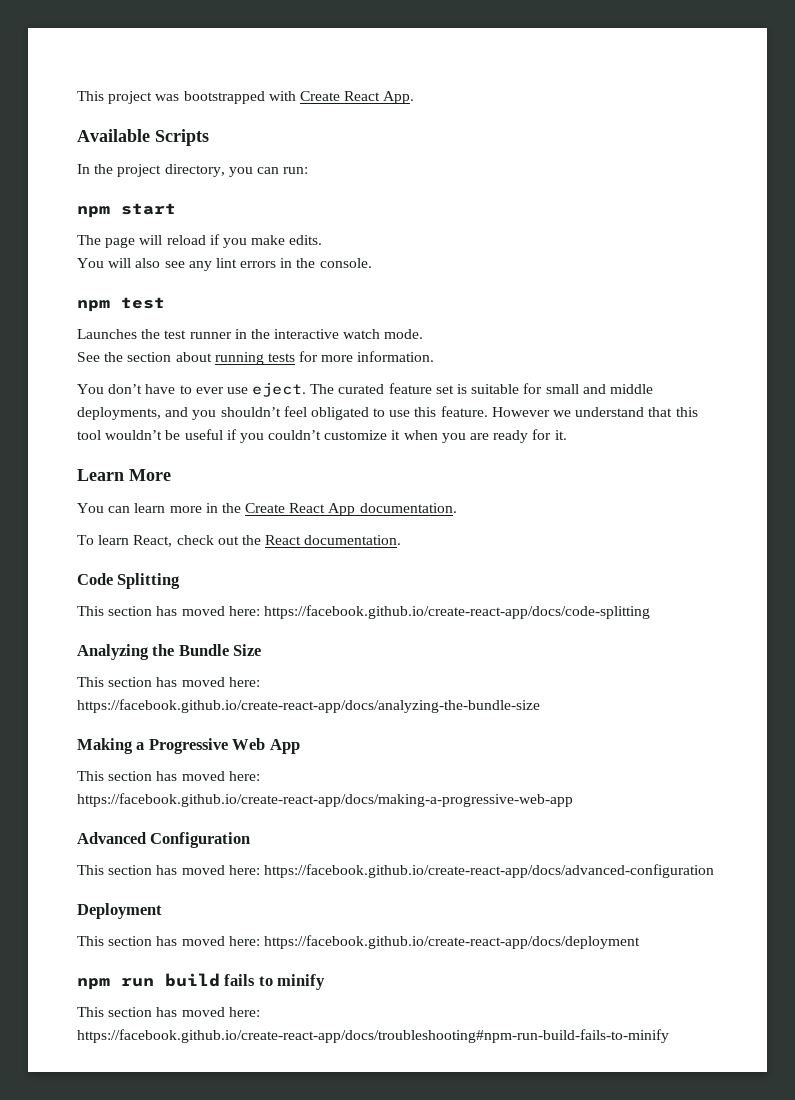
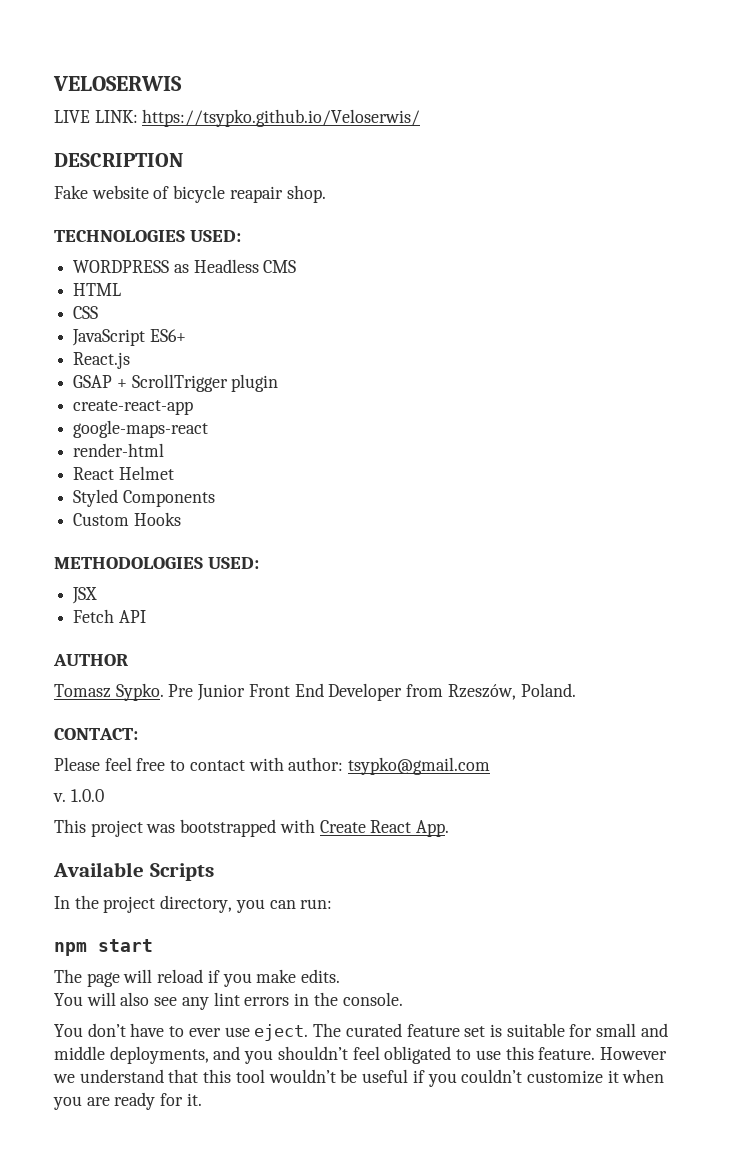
+ VELOSERWIS
+ LIVE LINK: https://tsypko.github.io/Veloserwis/
+ DESCRIPTION
+ Fake website of bicycle reapair shop.
+ TECHNOLOGIES USED:
+ WORDPRESS as Headless CMS
+ HTML
+ CSS
+ JavaScript ES6+
+ React.js
+ GSAP + ScrollTrigger plugin
+ create-react-app
+ google-maps-react
+ render-html
+ React Helmet
+ Styled Components
+ Custom Hooks
+ METHODOLOGIES USED:
+ JSX
+ Fetch API
+ AUTHOR
+ Tomasz Sypko. Pre Junior Front End Developer from Rzeszów, Poland.
+ CONTACT:
+ Please feel free to contact with author: tsypko@gmail.com
+ v. 1.0.0
- npm test
- Launches the test runner in the interactive watch mode.
- See the section about running tests for more information.
- Learn More
- You can learn more in the Create React App documentation.
- To learn React, check out the React documentation.
- Code Splitting
- This section has moved here: https://facebook.github.io/create-react-app/docs/code-splitting
- Analyzing the Bundle Size
- This section has moved here: https://facebook.github.io/create-react-app/docs/analyzing-the-bundle-size
- Making a Progressive Web App
- This section has moved here: https://facebook.github.io/create-react-app/docs/making-a-progressive-web-app
- Advanced Configuration
- This section has moved here: https://facebook.github.io/create-react-app/docs/advanced-configuration
- Deployment
- This section has moved here: https://facebook.github.io/create-react-app/docs/deployment
- npm run build fails to minify
- This section has moved here: https://facebook.github.io/create-react-app/docs/troubleshooting#npm-run-build-fails-to-minify

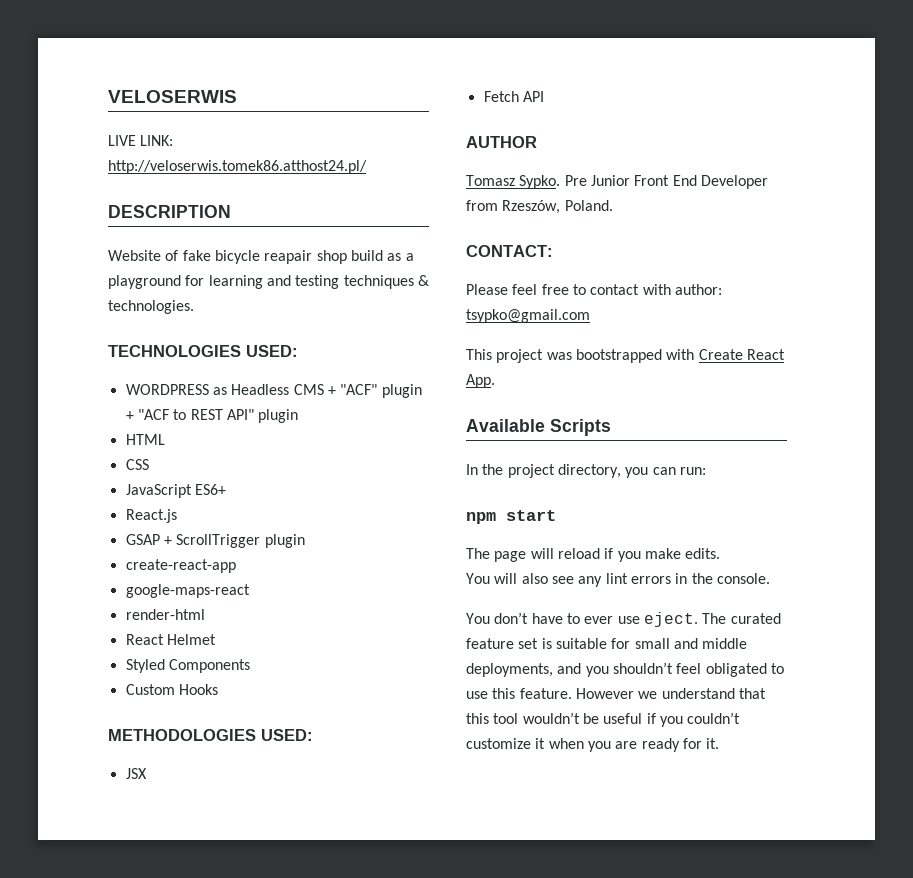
- LIVE LINK: https://tsypko.github.io/Veloserwis/
+ LIVE LINK: http://veloserwis.tomek86.atthost24.pl/
- Fake website of bicycle reapair shop.
+ Website of fake bicycle reapair shop build as a playground for learning and testing techniques & technologies.
- WORDPRESS as Headless CMS
+ WORDPRESS as Headless CMS + "ACF" plugin + "ACF to REST API" plugin
- v. 1.0.0

